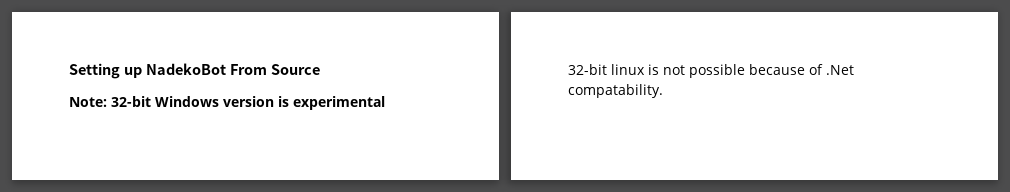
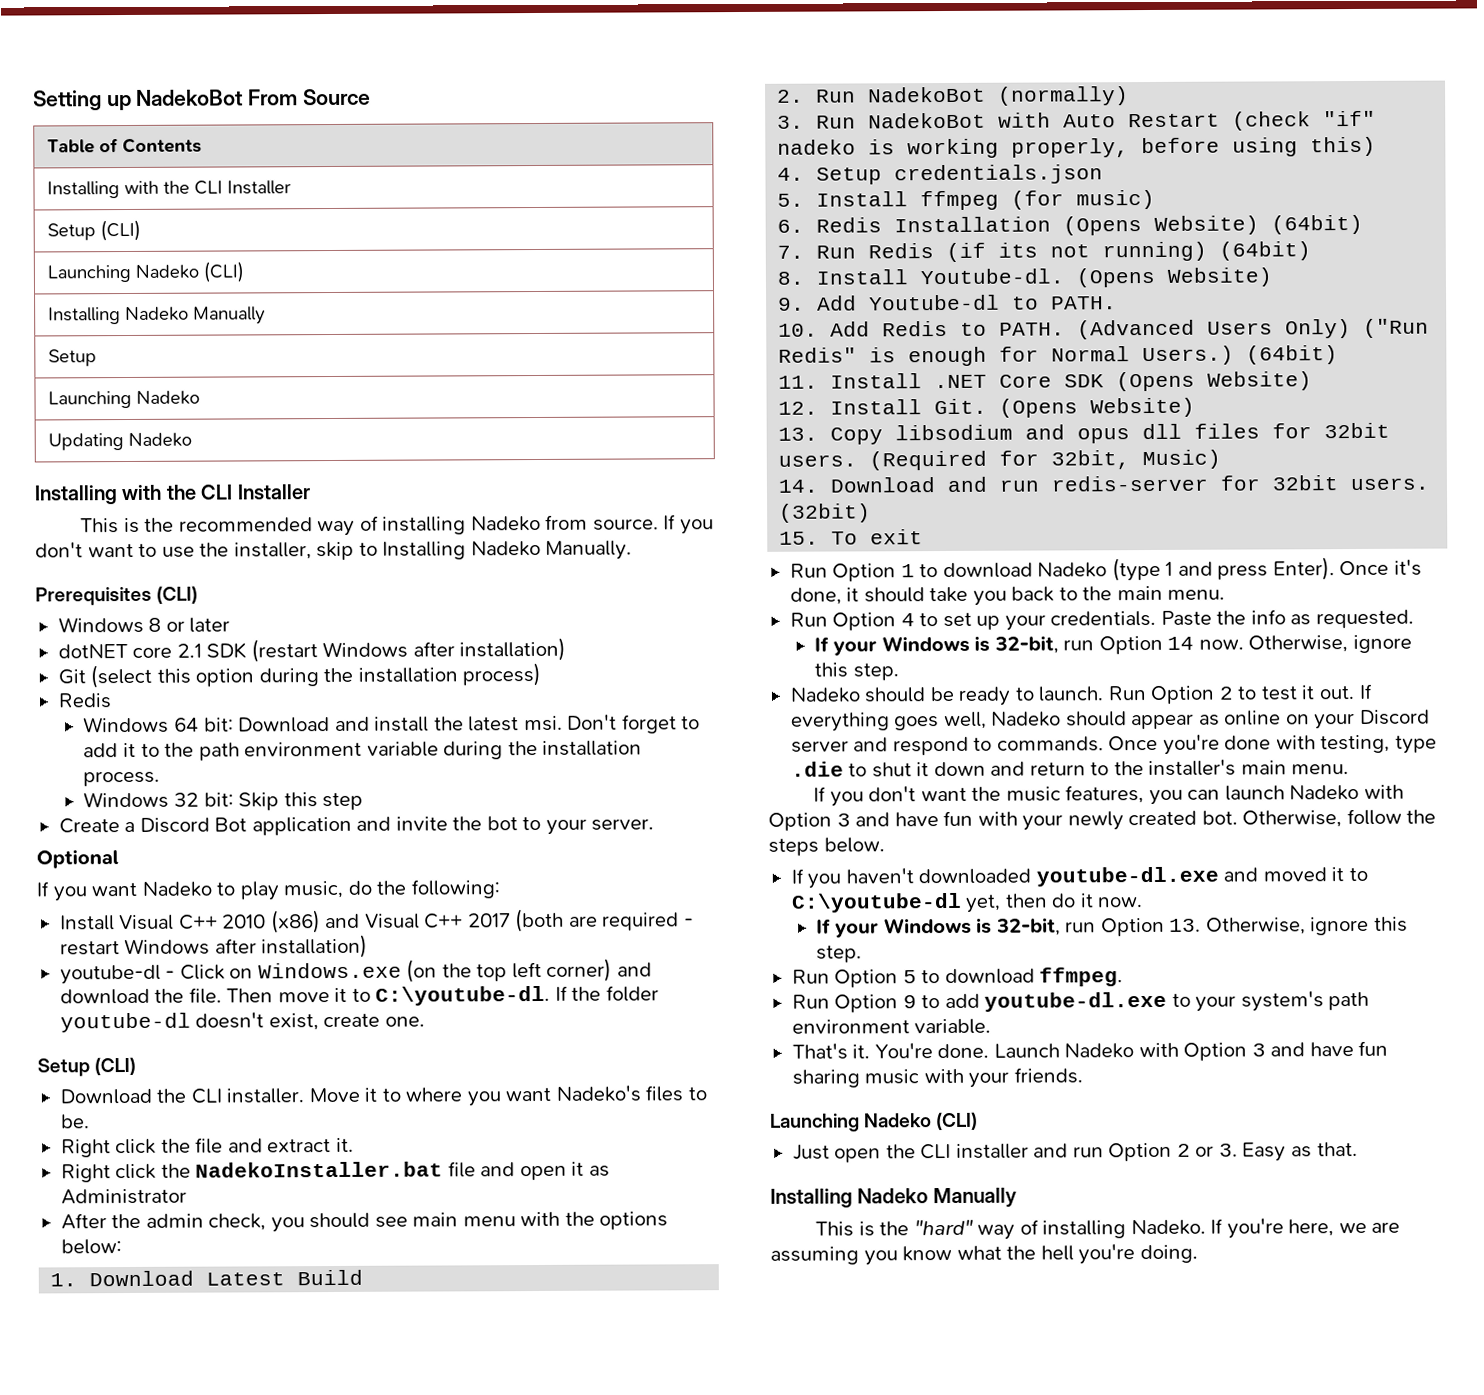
- Note: 32-bit Windows version is experimental
- 32-bit linux is not possible because of .Net compatability.
+ Table of Contents
+ Installing with the CLI Installer
+ Setup (CLI)
+ Launching Nadeko (CLI)
+ Installing Nadeko Manually
+ Setup
+ Launching Nadeko
+ Updating Nadeko
+ Installing with the CLI Installer
+ This is the recommended way of installing Nadeko from source. If you don't want to use the installer, skip to Installing Nadeko Manually.
+ Prerequisites (CLI)
+ Windows 8 or later
+ dotNET core 2.1 SDK (restart Windows after installation)
+ Git (select this option during the installation process)
+ Redis
+ Windows 64 bit: Download and install the latest msi. Don't forget to add it to the path environment variable during the installation process.
+ Windows 32 bit: Skip this step
+ Create a Discord Bot application and invite the bot to your server.
+ Optional
+ If you want Nadeko to play music, do the following:
+ Install Visual C++ 2010 (x86) and Visual C++ 2017 (both are required - restart Windows after installation)
+ youtube-dl - Click on Windows.exe (on the top left corner) and download the file. Then move it to C:\youtube-dl. If the folder youtube-dl doesn't exist, create one.
+ Setup (CLI)
+ Download the CLI installer. Move it to where you want Nadeko's files to be.
+ Right click the file and extract it.
+ Right click the NadekoInstaller.bat file and open it as Administrator
+ After the admin check, you should see main menu with the options below:
+ 1. Download Latest Build
+ 2. Run NadekoBot (normally)
+ 3. Run NadekoBot with Auto Restart (check "if" nadeko is working properly, before using this)
+ 4. Setup credentials.json
+ 5. Install ffmpeg (for music)
+ 6. Redis Installation (Opens Website) (64bit)
+ 7. Run Redis (if its not running) (64bit)
+ 8. Install Youtube-dl. (Opens Website)
+ 9. Add Youtube-dl to PATH.
+ 10. Add Redis to PATH. (Advanced Users Only) ("Run Redis" is enough for Normal Users.) (64bit)
+ 11. Install .NET Core SDK (Opens Website)
+ 12. Install Git. (Opens Website)
+ 13. Copy libsodium and opus dll files for 32bit users. (Required for 32bit, Music)
+ 14. Download and run redis-server for 32bit users. (32bit)
+ 15. To exit
+ Run Option 1 to download Nadeko (type 1 and press Enter). Once it's done, it should take you back to the main menu.
+ Run Option 4 to set up your credentials. Paste the info as requested.
+ If your Windows is 32-bit, run Option 14 now. Otherwise, ignore this step.
+ Nadeko should be ready to launch. Run Option 2 to test it out. If everything goes well, Nadeko should appear as online on your Discord server and respond to commands. Once you're done with testing, type .die to shut it down and return to the installer's main menu.
+ If you don't want the music features, you can launch Nadeko with Option 3 and have fun with your newly created bot. Otherwise, follow the steps below.
+ If you haven't downloaded youtube-dl.exe and moved it to C:\youtube-dl yet, then do it now.
+ If your Windows is 32-bit, run Option 13. Otherwise, ignore this step.
+ Run Option 5 to download ffmpeg.
+ Run Option 9 to add youtube-dl.exe to your system's path environment variable.
+ That's it. You're done. Launch Nadeko with Option 3 and have fun sharing music with your friends.
+ Launching Nadeko (CLI)
+ Just open the CLI installer and run Option 2 or 3. Easy as that.
+ Installing Nadeko Manually
+ This is the "hard" way of installing Nadeko. If you're here, we are assuming you know what the hell you're doing.

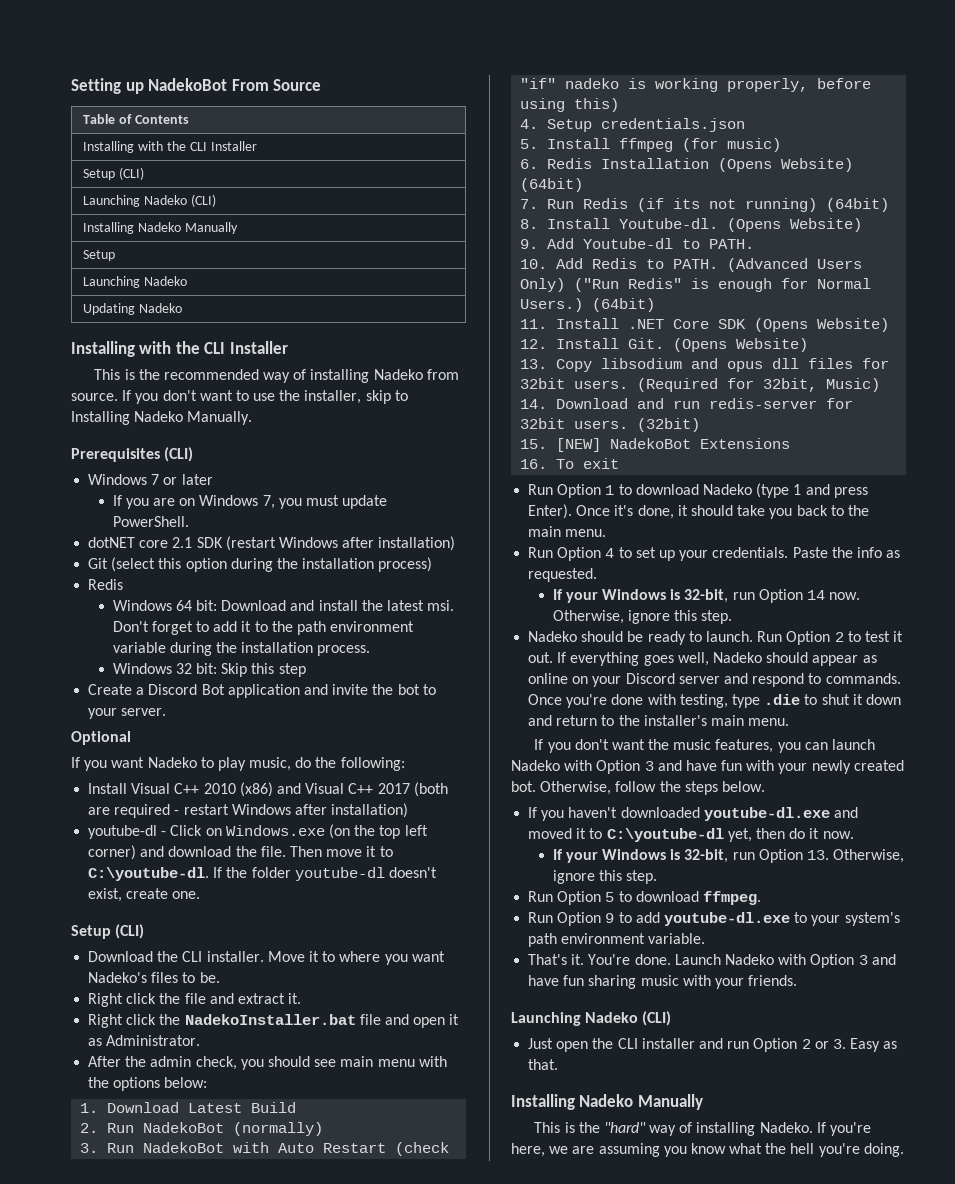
- Windows 8 or later
+ Windows 7 or later
+ If you are on Windows 7, you must update PowerShell.
- Right click the NadekoInstaller.bat file and open it as Administrator
+ Right click the NadekoInstaller.bat file and open it as Administrator.
- 15. To exit
+ 15. [NEW] NadekoBot Extensions
+ 16. To exit

